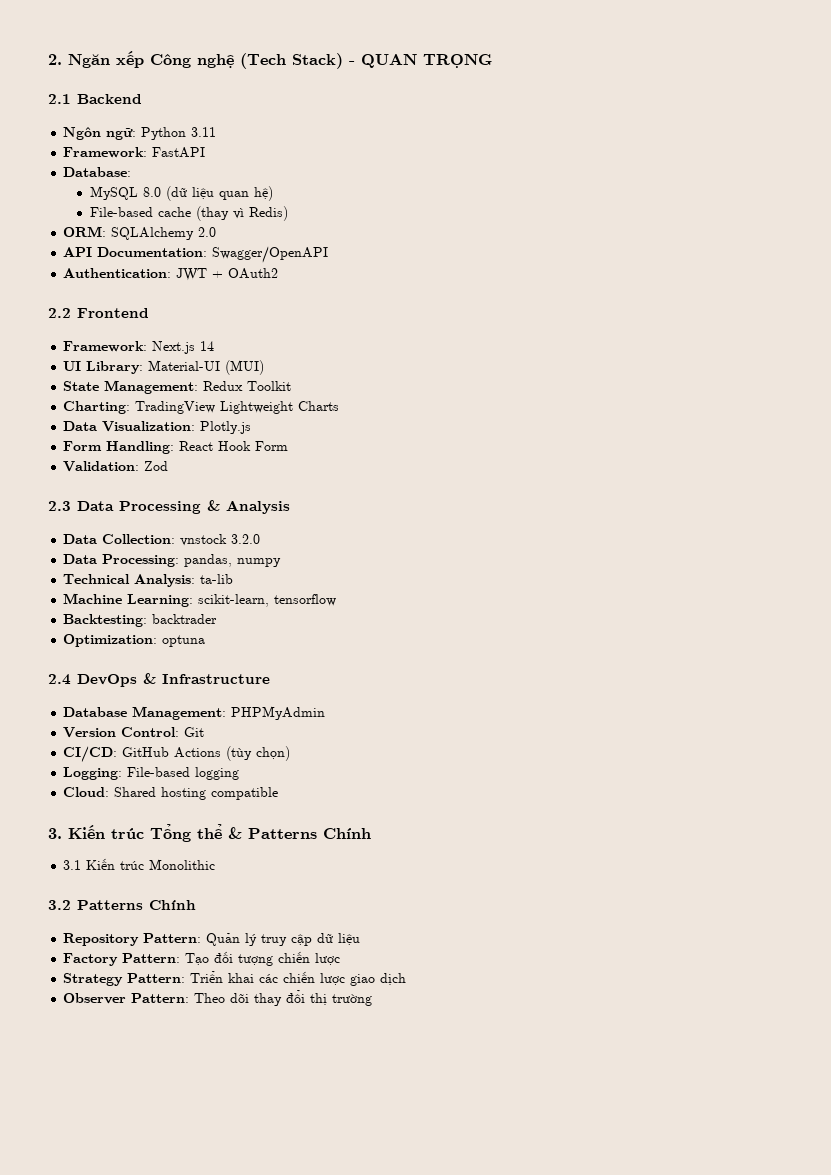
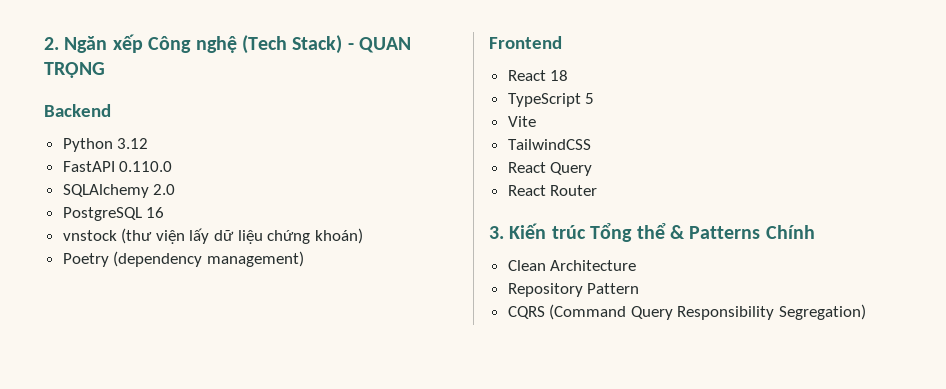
- 2.1 Backend
+ Backend
- Ngôn ngữ: Python 3.11
- Framework: FastAPI
- Database:
- MySQL 8.0 (dữ liệu quan hệ)
- File-based cache (thay vì Redis)
- ORM: SQLAlchemy 2.0
- API Documentation: Swagger/OpenAPI
- Authentication: JWT + OAuth2
- 2.2 Frontend
- Framework: Next.js 14
- UI Library: Material-UI (MUI)
- State Management: Redux Toolkit
- Charting: TradingView Lightweight Charts
- Data Visualization: Plotly.js
- Form Handling: React Hook Form
- Validation: Zod
- 2.3 Data Processing & Analysis
- Data Collection: vnstock 3.2.0
- Data Processing: pandas, numpy
- Technical Analysis: ta-lib
- Machine Learning: scikit-learn, tensorflow
- Backtesting: backtrader
- Optimization: optuna
- 2.4 DevOps & Infrastructure
- Database Management: PHPMyAdmin
- Version Control: Git
- CI/CD: GitHub Actions (tùy chọn)
- Logging: File-based logging
- Cloud: Shared hosting compatible
+ Python 3.12
+ FastAPI 0.110.0
+ SQLAlchemy 2.0
+ PostgreSQL 16
+ vnstock (thư viện lấy dữ liệu chứng khoán)
+ Poetry (dependency management)
+ Frontend
+ React 18
+ TypeScript 5
+ Vite
+ TailwindCSS
+ React Query
+ React Router
- 3.1 Kiến trúc Monolithic
- 3.2 Patterns Chính
- Repository Pattern: Quản lý truy cập dữ liệu
- Factory Pattern: Tạo đối tượng chiến lược
- Strategy Pattern: Triển khai các chiến lược giao dịch
- Observer Pattern: Theo dõi thay đổi thị trường
+ Clean Architecture
+ Repository Pattern
+ CQRS (Command Query Responsibility Segregation)

